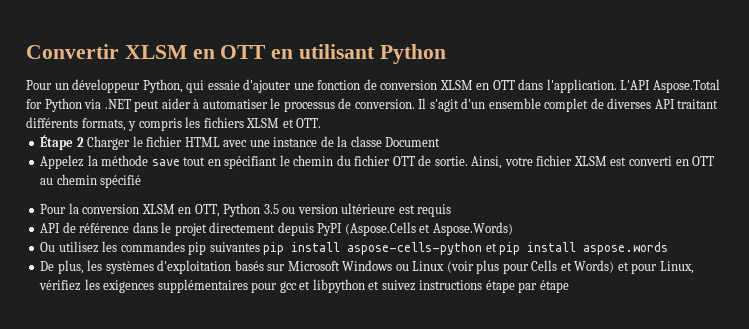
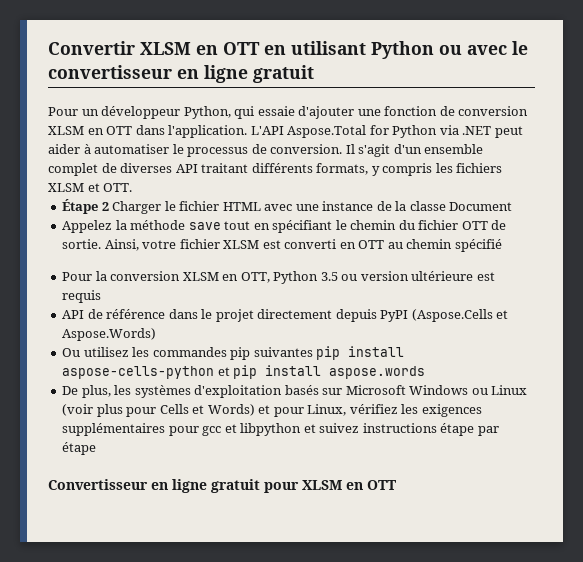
- Convertir XLSM en OTT en utilisant Python
+ Convertir XLSM en OTT en utilisant Python ou avec le convertisseur en ligne gratuit
+ Convertisseur en ligne gratuit pour XLSM en OTT

